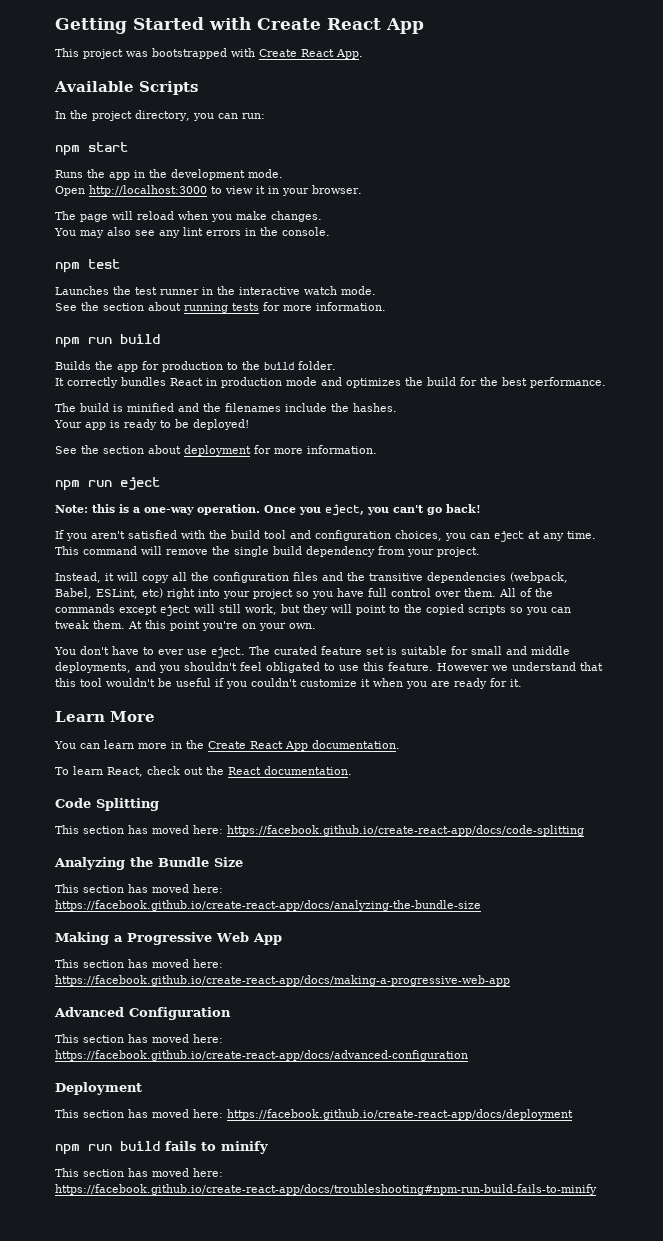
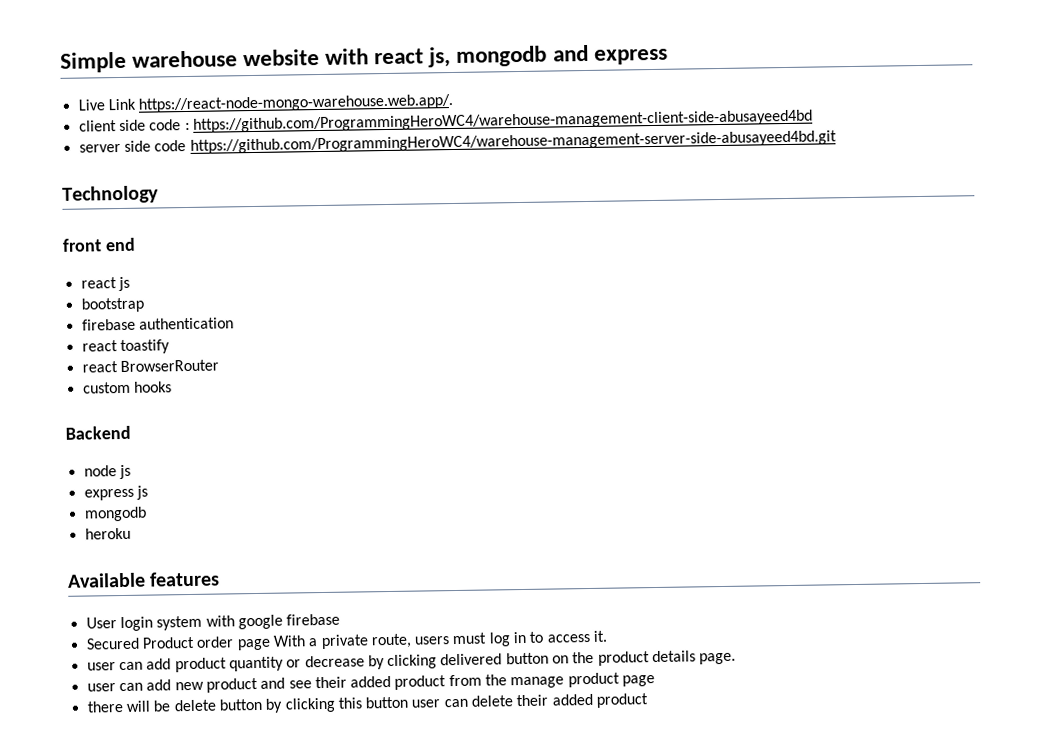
- Getting Started with Create React App
- This project was bootstrapped with Create React App.
- Available Scripts
- In the project directory, you can run:
- npm start
- Runs the app in the development mode.
- Open http://localhost:3000 to view it in your browser.
- The page will reload when you make changes.
- You may also see any lint errors in the console.
- npm test
- Launches the test runner in the interactive watch mode.
- See the section about running tests for more information.
- npm run build
- Builds the app for production to the build folder.
- It correctly bundles React in production mode and optimizes the build for the best performance.
- The build is minified and the filenames include the hashes.
- Your app is ready to be deployed!
- See the section about deployment for more information.
- npm run eject
- Note: this is a one-way operation. Once you eject, you can't go back!
- If you aren't satisfied with the build tool and configuration choices, you can eject at any time. This command will remove the single build dependency from your project.
- Instead, it will copy all the configuration files and the transitive dependencies (webpack, Babel, ESLint, etc) right into your project so you have full control over them. All of the commands except eject will still work, but they will point to the copied scripts so you can tweak them. At this point you're on your own.
- You don't have to ever use eject. The curated feature set is suitable for small and middle deployments, and you shouldn't feel obligated to use this feature. However we understand that this tool wouldn't be useful if you couldn't customize it when you are ready for it.
- Learn More
- You can learn more in the Create React App documentation.
- To learn React, check out the React documentation.
- Code Splitting
- This section has moved here: https://facebook.github.io/create-react-app/docs/code-splitting
- Analyzing the Bundle Size
- This section has moved here: https://facebook.github.io/create-react-app/docs/analyzing-the-bundle-size
- Making a Progressive Web App
- This section has moved here: https://facebook.github.io/create-react-app/docs/making-a-progressive-web-app
- Advanced Configuration
- This section has moved here: https://facebook.github.io/create-react-app/docs/advanced-configuration
- Deployment
- This section has moved here: https://facebook.github.io/create-react-app/docs/deployment
- npm run build fails to minify
- This section has moved here: https://facebook.github.io/create-react-app/docs/troubleshooting#npm-run-build-fails-to-minify
+ Simple warehouse website with react js, mongodb and express
+ Live Link https://react-node-mongo-warehouse.web.app/.
+ client side code : https://github.com/ProgrammingHeroWC4/warehouse-management-client-side-abusayeed4bd
+ server side code https://github.com/ProgrammingHeroWC4/warehouse-management-server-side-abusayeed4bd.git
+ Technology
+ front end
+ react js
+ bootstrap
+ firebase authentication
+ react toastify
+ react BrowserRouter
+ custom hooks
+ Backend
+ node js
+ express js
+ mongodb
+ heroku
+ Available features
+ User login system with google firebase
+ Secured Product order page With a private route, users must log in to access it.
+ user can add product quantity or decrease by clicking delivered button on the product details page.
+ user can add new product and see their added product from the manage product page
+ there will be delete button by clicking this button user can delete their added product

